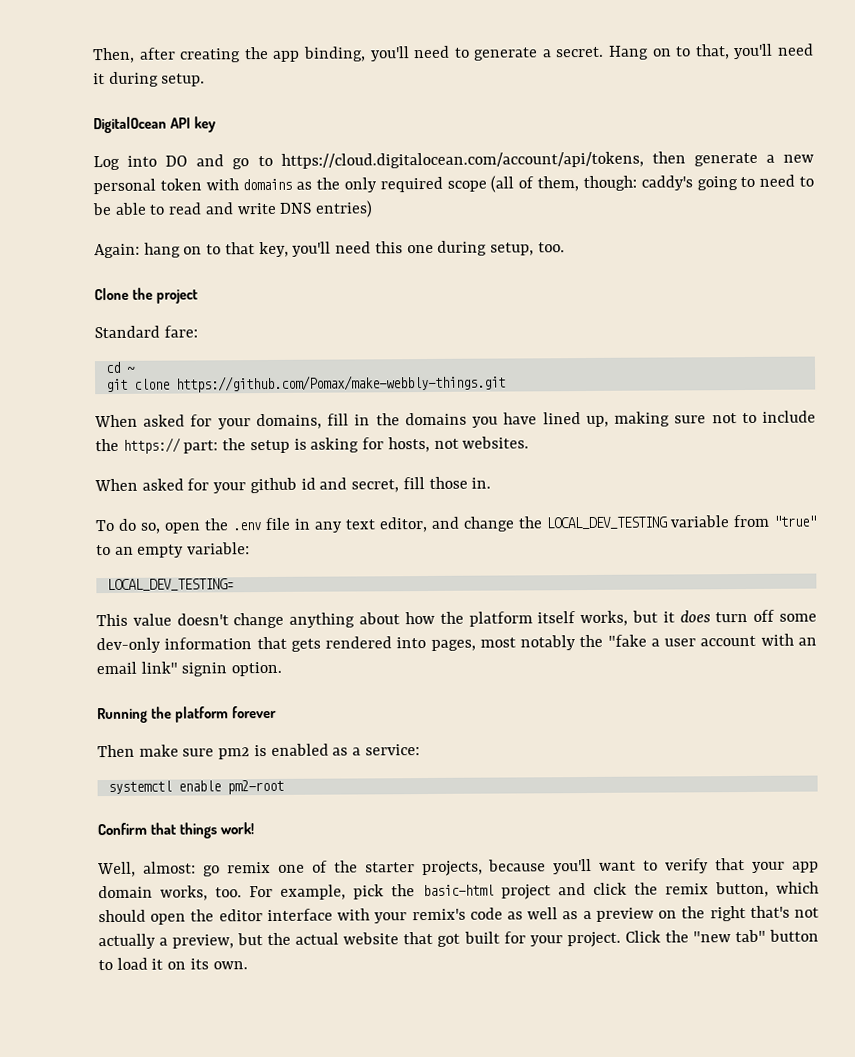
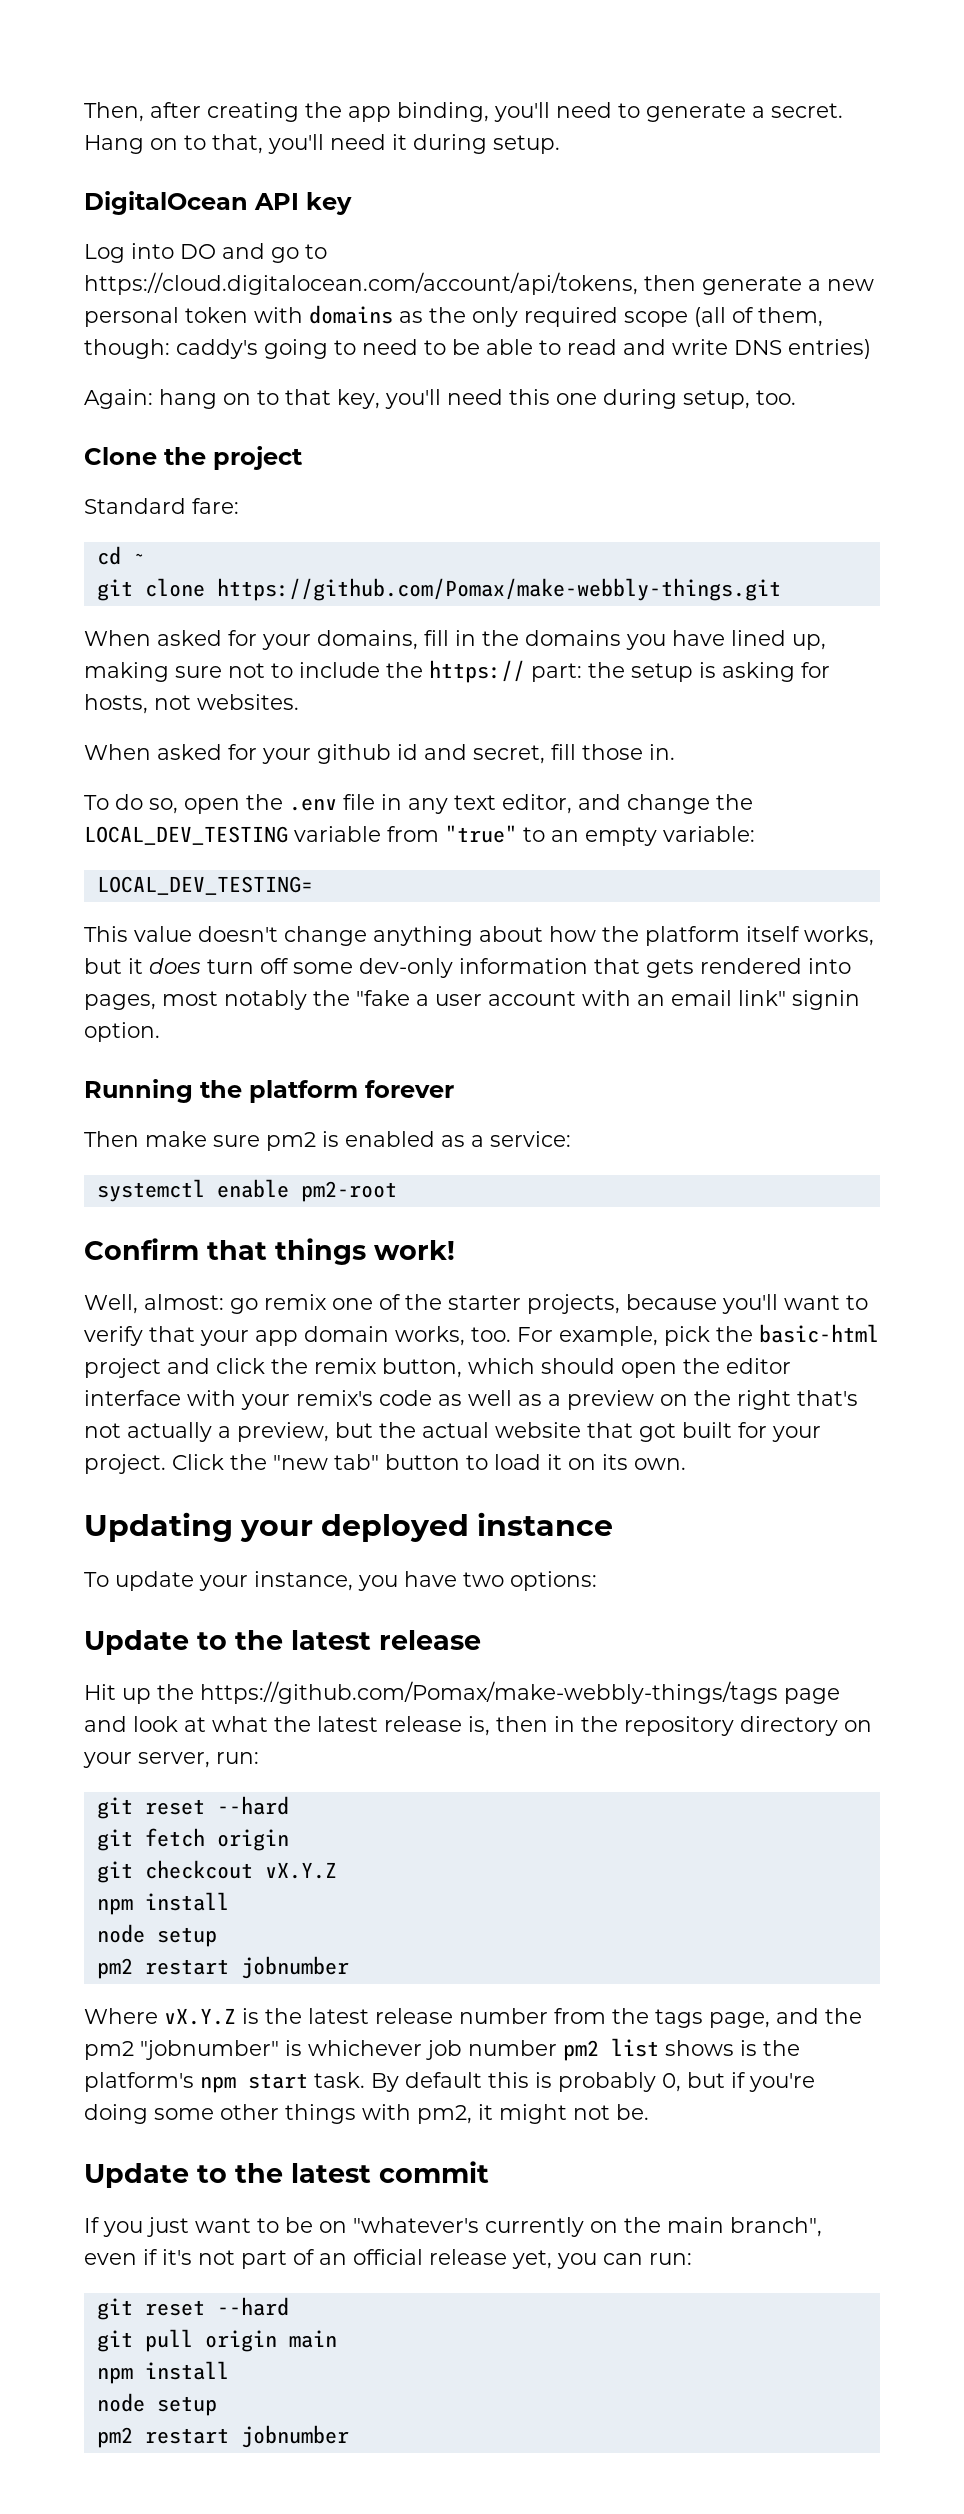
+ Updating your deployed instance
+ To update your instance, you have two options:
+ Update to the latest release
+ Hit up the https://github.com/Pomax/make-webbly-things/tags page and look at what the latest release is, then in the repository directory on your server, run:
+ git reset --hard
+ git fetch origin
+ git checkcout vX.Y.Z
+ npm install
+ node setup
+ pm2 restart jobnumber
+ Where vX.Y.Z is the latest release number from the tags page, and the pm2 "jobnumber" is whichever job number pm2 list shows is the platform's npm start task. By default this is probably 0, but if you're doing some other things with pm2, it might not be.
+ Update to the latest commit
+ If you just want to be on "whatever's currently on the main branch", even if it's not part of an official release yet, you can run:
+ git reset --hard
+ git pull origin main
+ npm install
+ node setup
+ pm2 restart jobnumber

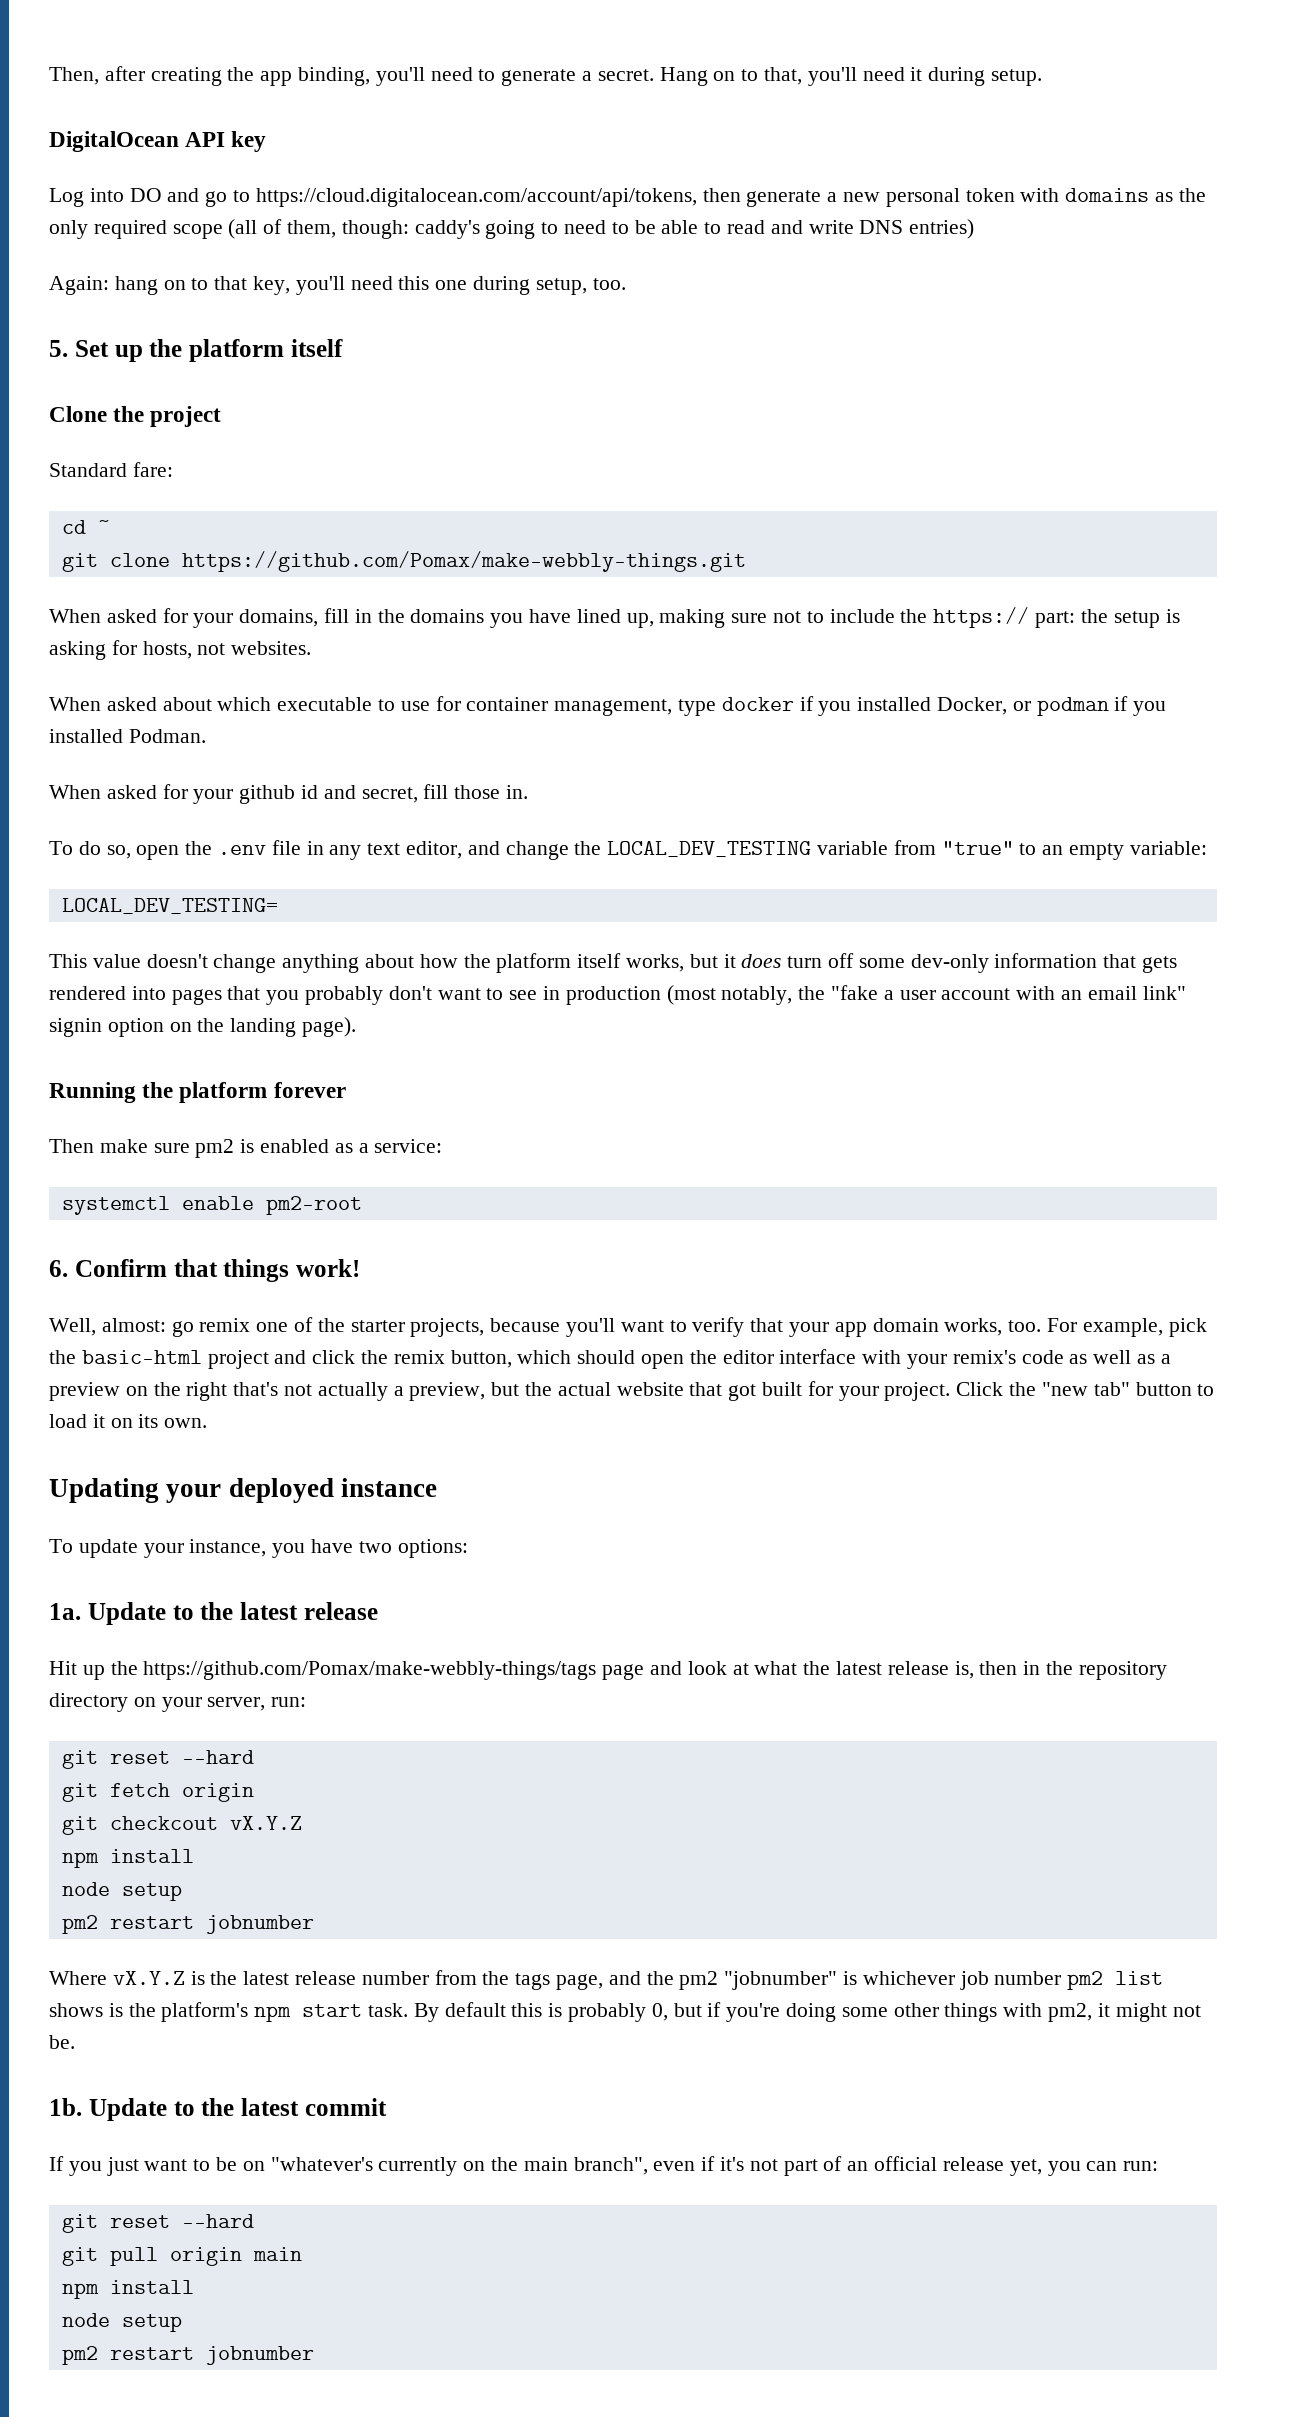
+ 5. Set up the platform itself
+ When asked about which executable to use for container management, type docker if you installed Docker, or podman if you installed Podman.
- This value doesn't change anything about how the platform itself works, but it does turn off some dev-only information that gets rendered into pages, most notably the "fake a user account with an email link" signin option.
+ This value doesn't change anything about how the platform itself works, but it does turn off some dev-only information that gets rendered into pages that you probably don't want to see in production (most notably, the "fake a user account with an email link" signin option on the landing page).
- Confirm that things work!
+ 6. Confirm that things work!
+ 1a.
+ 1b.

